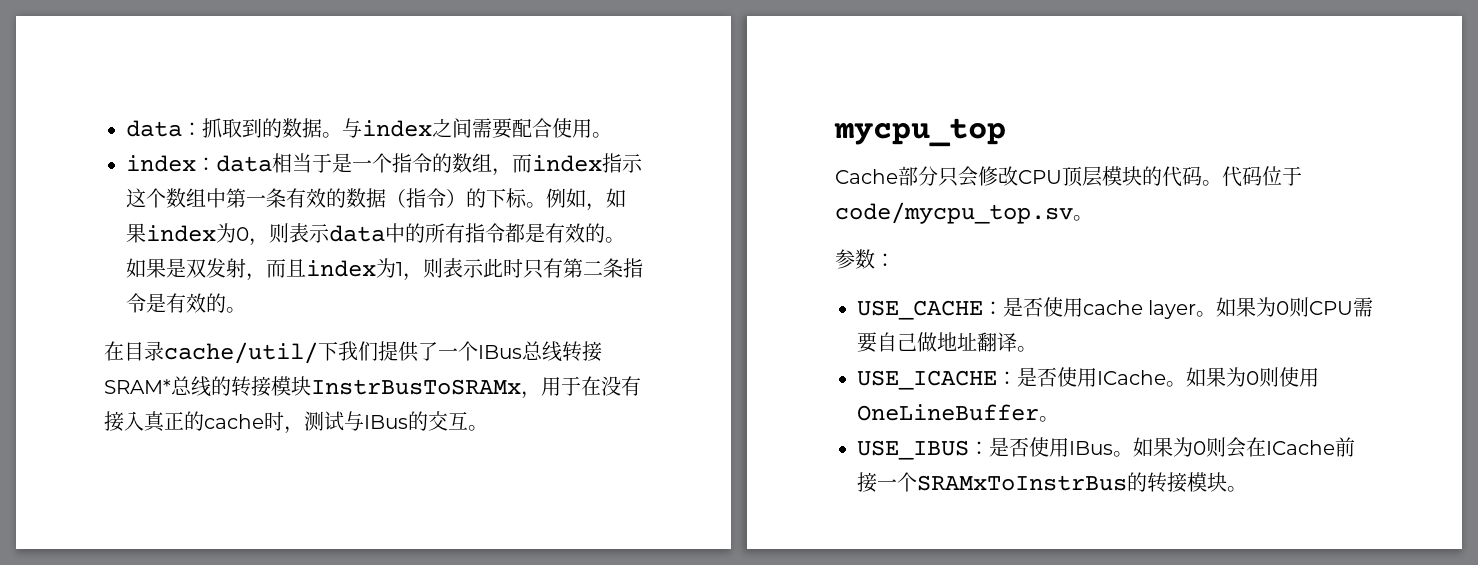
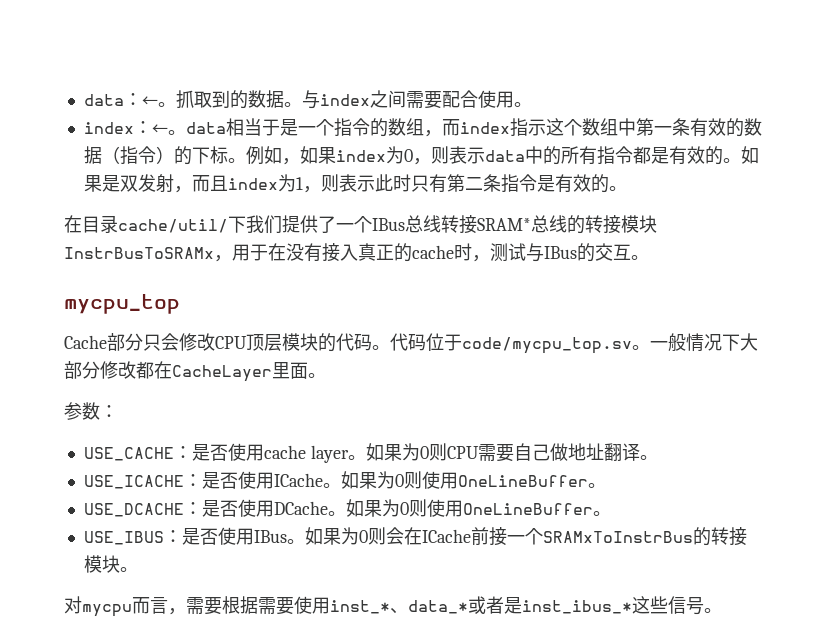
- data：抓取到的数据。
+ data：←。抓取到的数据。
- index：data相当于是一个指令的数组，而index指示这个数组中第一条有效的数据（指令）的下标。
+ index：←。data相当于是一个指令的数组，而index指示这个数组中第一条有效的数据（指令）的下标。
+ 一般情况下大部分修改都在CacheLayer里面。
+ USE_DCACHE：是否使用DCache。如果为0则使用OneLineBuffer。
+ 对mycpu而言，需要根据需要使用inst_*、data_*或者是inst_ibus_*这些信号。

